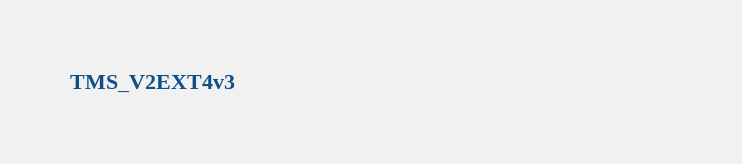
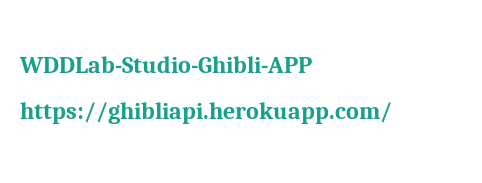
- TMS_V2EXT4v3
+ WDDLab-Studio-Ghibli-APP
+ https://ghibliapi.herokuapp.com/

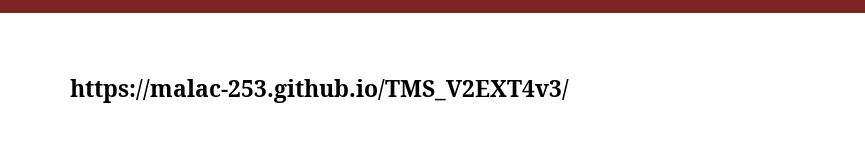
- WDDLab-Studio-Ghibli-APP
- https://ghibliapi.herokuapp.com/
+ https://malac-253.github.io/TMS_V2EXT4v3/

